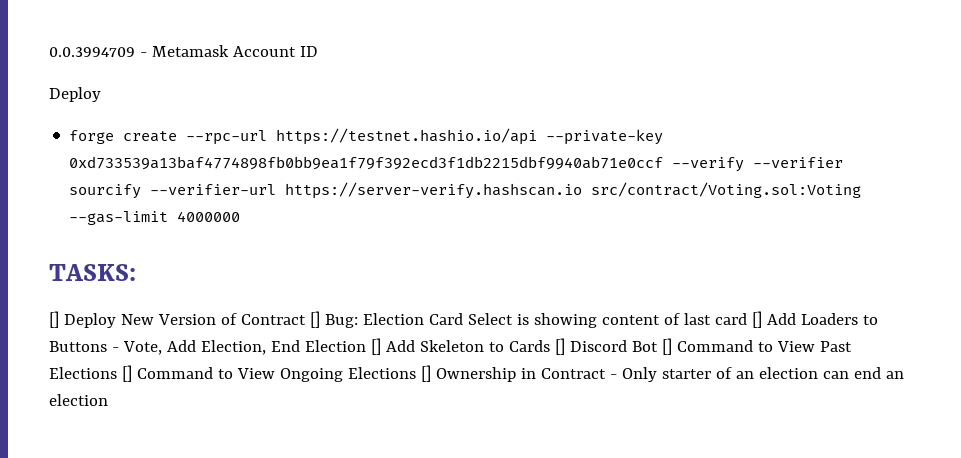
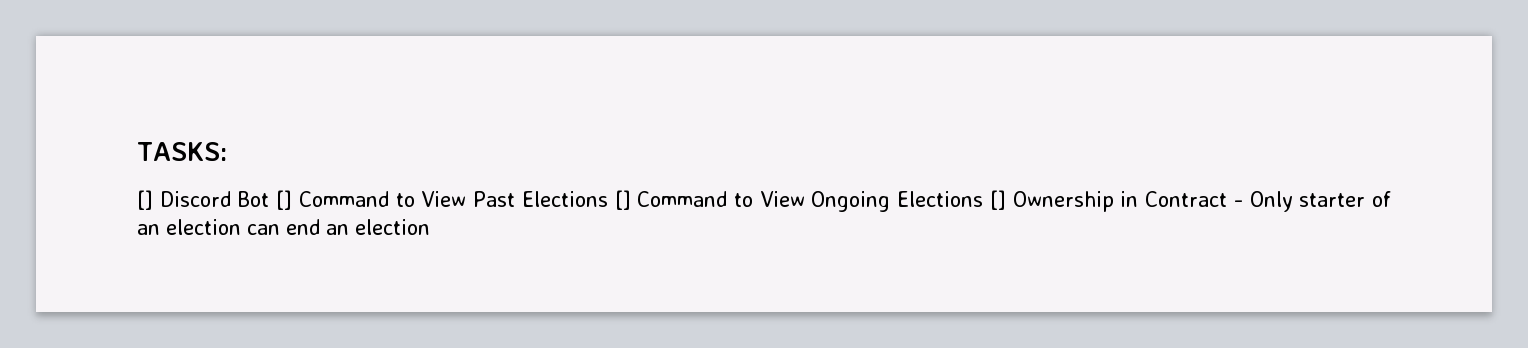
- 0.0.3994709 - Metamask Account ID
- Deploy
- forge create --rpc-url https://testnet.hashio.io/api --private-key 0xd733539a13baf4774898fb0bb9ea1f79f392ecd3f1db2215dbf9940ab71e0ccf --verify --verifier sourcify --verifier-url https://server-verify.hashscan.io src/contract/Voting.sol:Voting --gas-limit 4000000
  TASKS:
- [] Deploy New Version of Contract [] Bug: Election Card Select is showing content of last card [] Add Loaders to Buttons - Vote, Add Election, End Election [] Add Skeleton to Cards [] Discord Bot [] Command to View Past Elections [] Command to View Ongoing Elections [] Ownership in Contract - Only starter of an election can end an election
+ [] Discord Bot [] Command to View Past Elections [] Command to View Ongoing Elections [] Ownership in Contract - Only starter of an election can end an election

